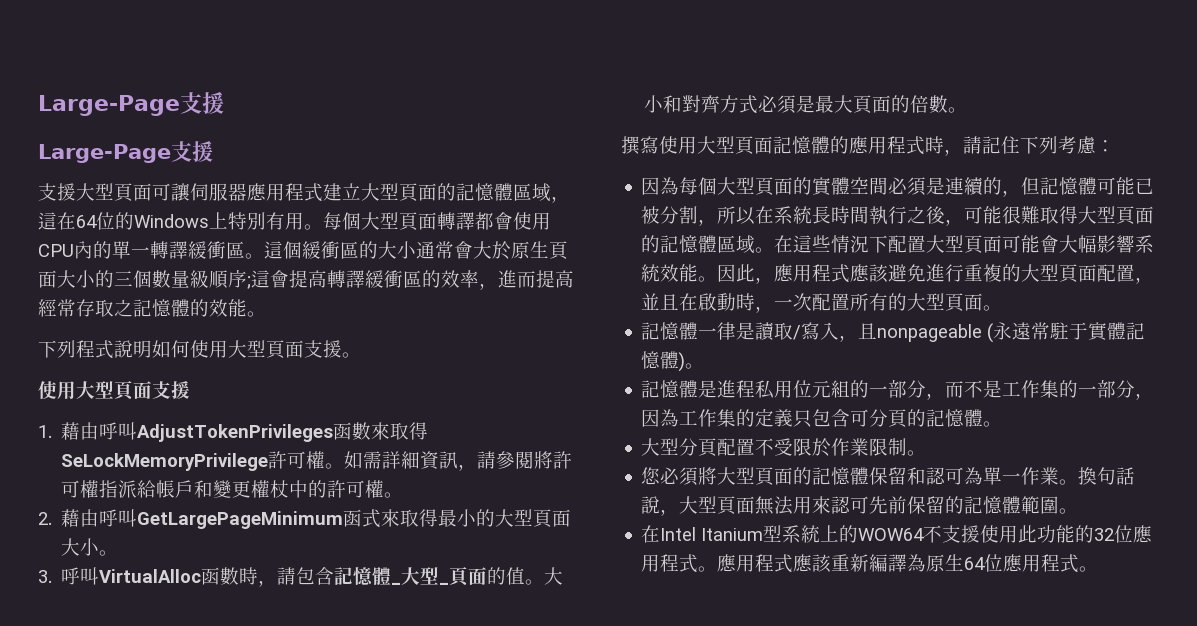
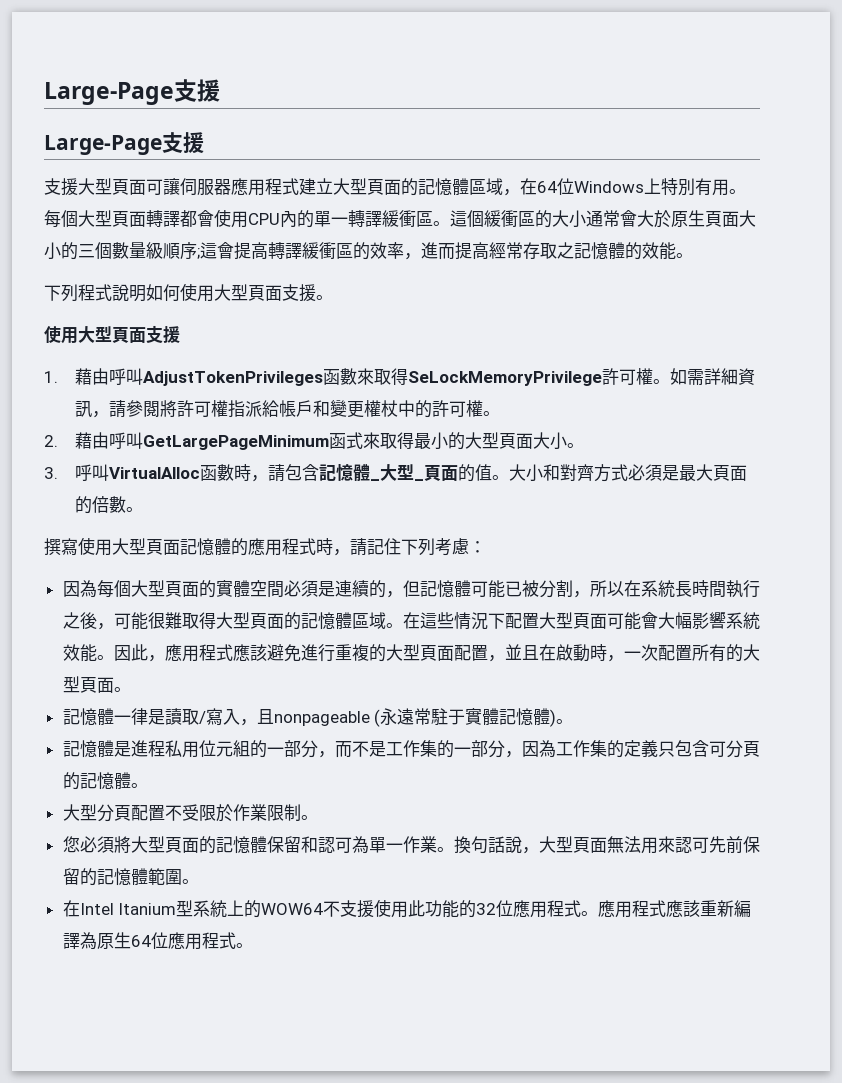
- 支援大型頁面可讓伺服器應用程式建立大型頁面的記憶體區域，這在64位的Windows上特別有用。
+ 支援大型頁面可讓伺服器應用程式建立大型頁面的記憶體區域，在64位Windows上特別有用。

